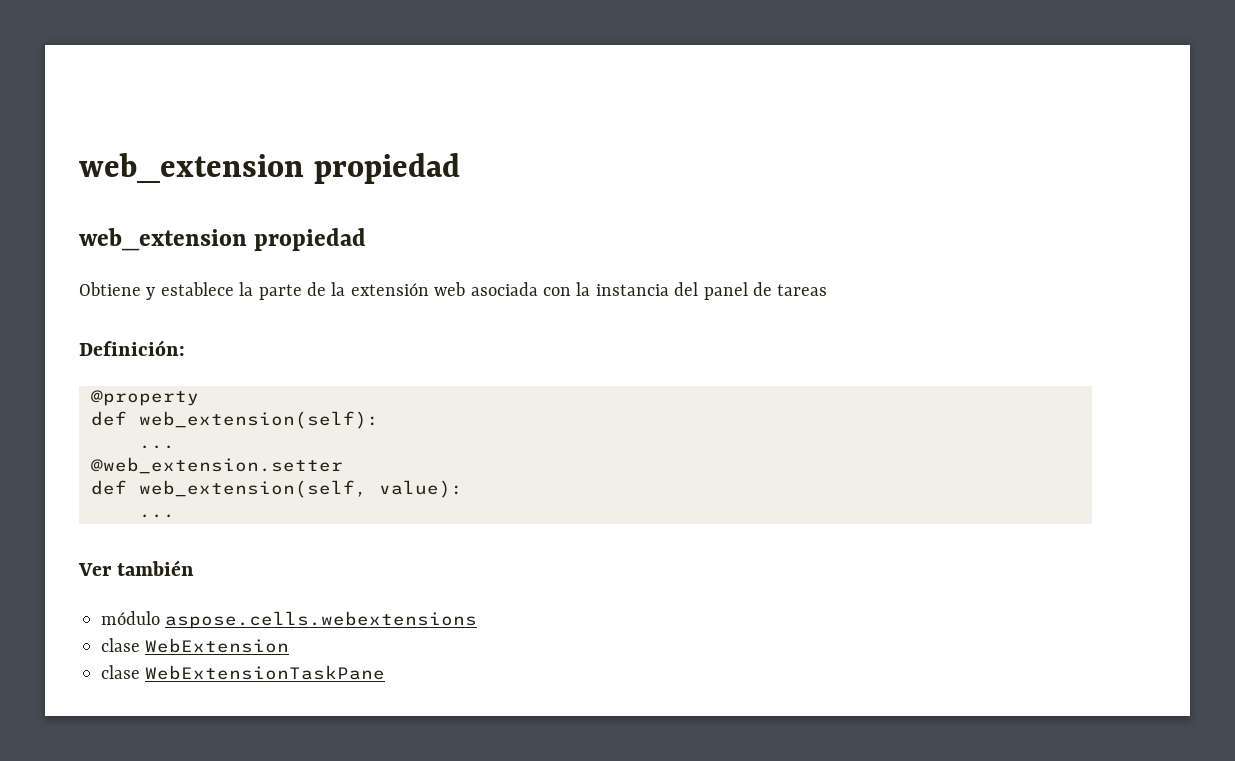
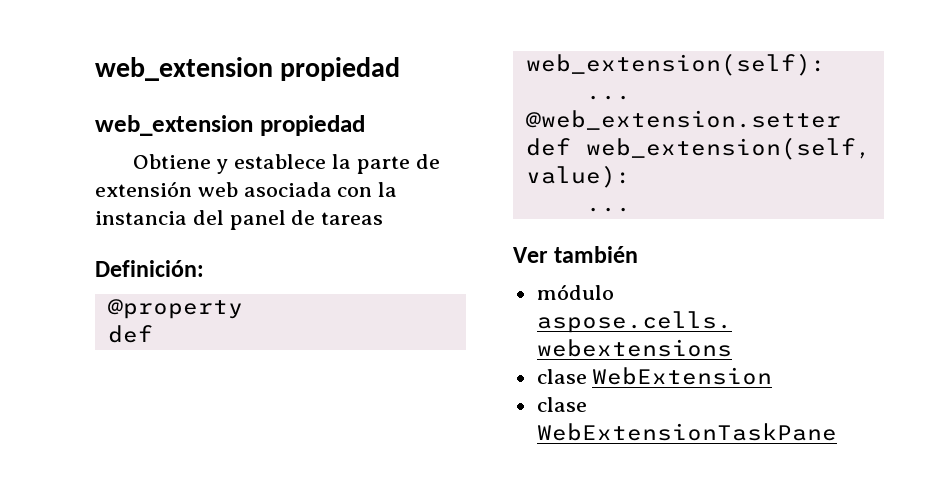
- Obtiene y establece la parte de la extensión web asociada con la instancia del panel de tareas
+ Obtiene y establece la parte de extensión web asociada con la instancia del panel de tareas

